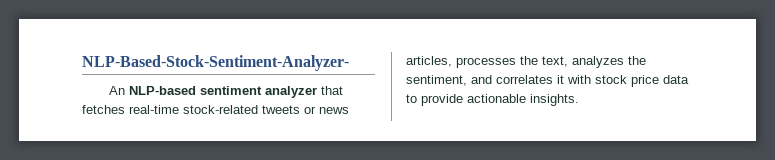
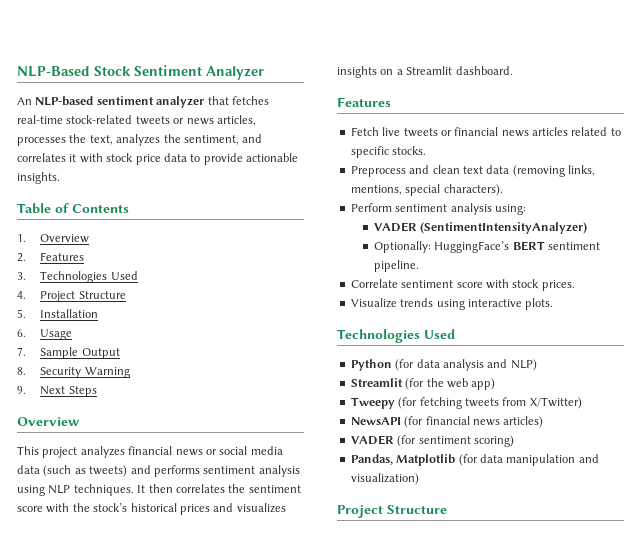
- NLP-Based-Stock-Sentiment-Analyzer-
+ NLP-Based Stock Sentiment Analyzer
+ Table of Contents
+ 1. Overview
+ 2. Features
+ 3. Technologies Used
+ 4. Project Structure
+ 5. Installation
+ 6. Usage
+ 7. Sample Output
+ 8. Security Warning
+ 9. Next Steps
+ Overview
+ This project analyzes financial news or social media data (such as tweets) and performs sentiment analysis using NLP techniques. It then correlates the sentiment score with the stock’s historical prices and visualizes insights on a Streamlit dashboard.
+ Features
+ Fetch live tweets or financial news articles related to specific stocks.
+ Preprocess and clean text data (removing links, mentions, special characters).
+ Perform sentiment analysis using:
+ VADER (SentimentIntensityAnalyzer)
+ Optionally: HuggingFace’s BERT sentiment pipeline.
+ Correlate sentiment score with stock prices.
+ Visualize trends using interactive plots.
+ Technologies Used
+ Python (for data analysis and NLP)
+ Streamlit (for the web app)
+ Tweepy (for fetching tweets from X/Twitter)
+ NewsAPI (for financial news articles)
+ VADER (for sentiment scoring)
+ Pandas, Matplotlib (for data manipulation and visualization)
+ Project Structure

